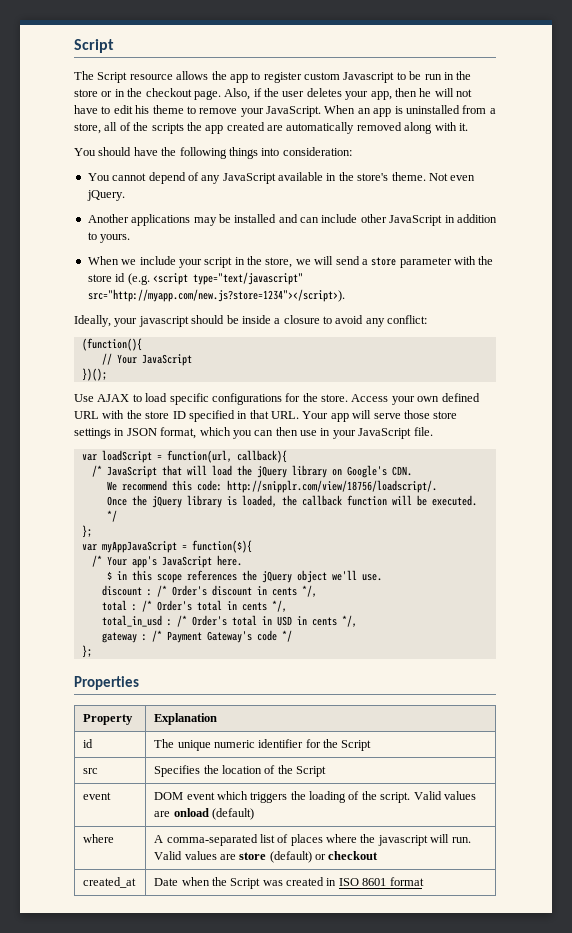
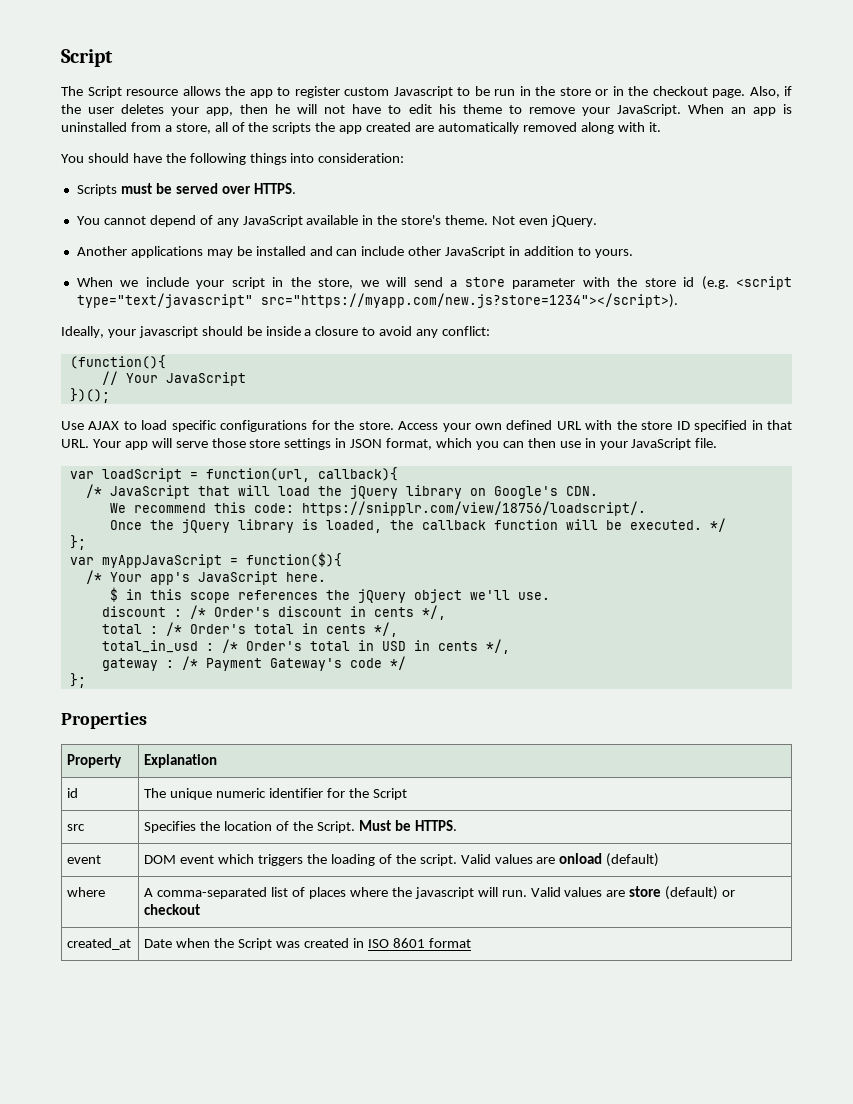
+ Scripts must be served over HTTPS.
- When we include your script in the store, we will send a store parameter with the store id (e.g. <script type="text/javascript" src="http://myapp.com/new.js?store=1234"></script>).
+ When we include your script in the store, we will send a store parameter with the store id (e.g. <script type="text/javascript" src="https://myapp.com/new.js?store=1234"></script>).
- We recommend this code: http://snipplr.com/view/18756/loadscript/.
+ We recommend this code: https://snipplr.com/view/18756/loadscript/.
- src | Specifies the location of the Script
+ src | Specifies the location of the Script. Must be HTTPS.

